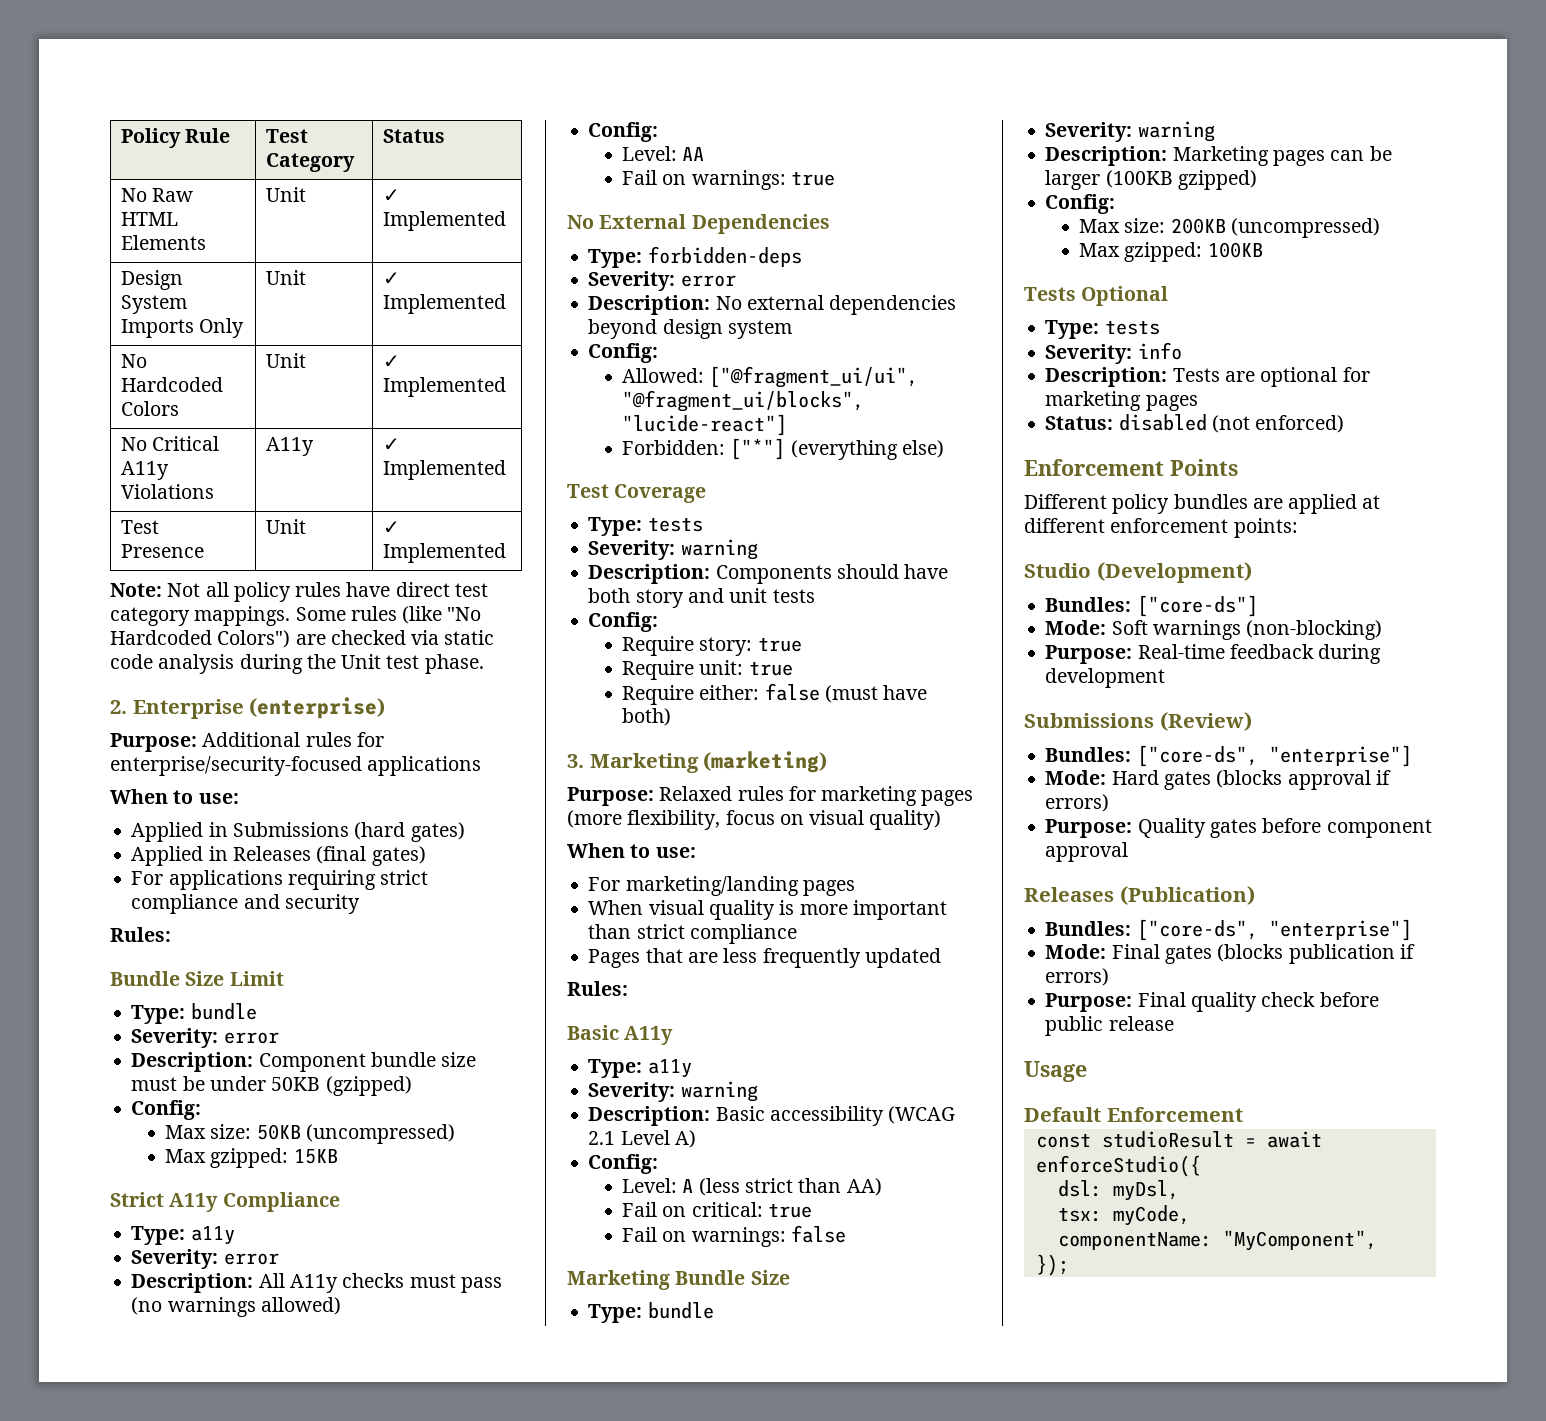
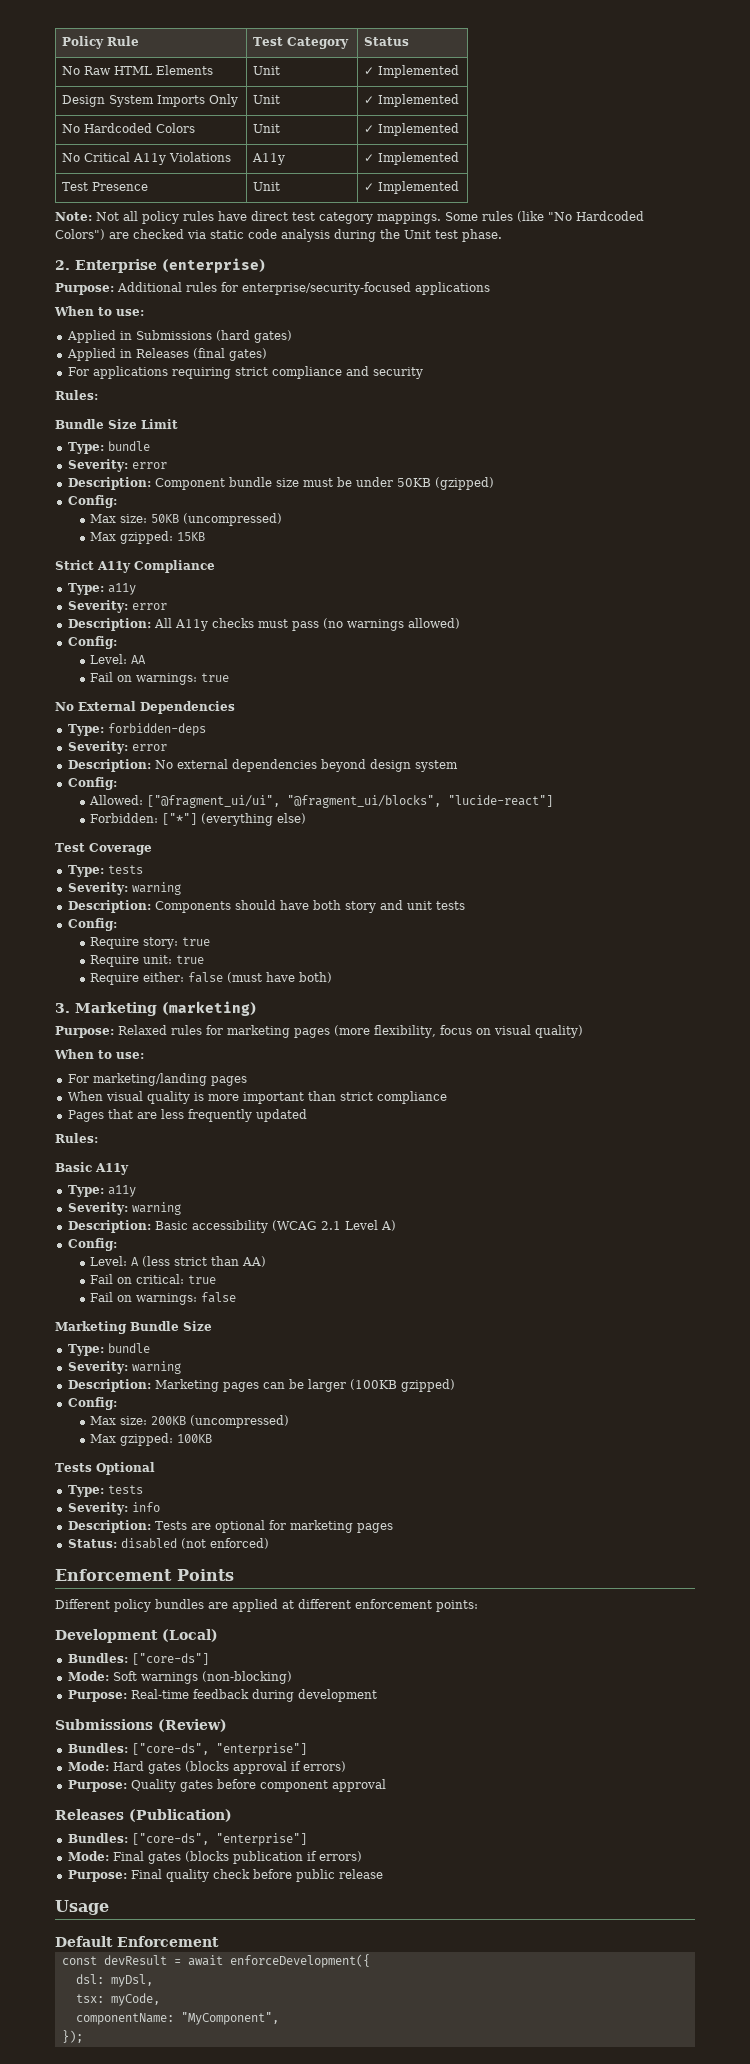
- Studio (Development)
+ Development (Local)
- const studioResult = await enforceStudio({
+ const devResult = await enforceDevelopment({

